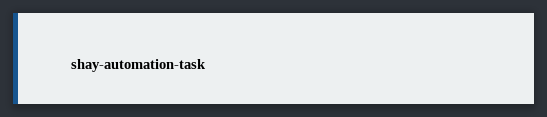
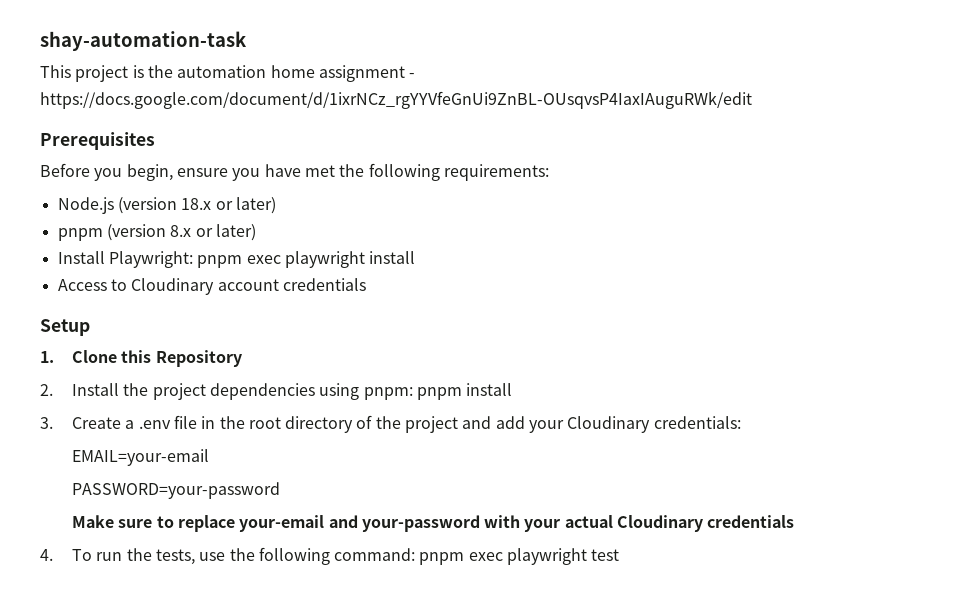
+ This project is the automation home assignment - https://docs.google.com/document/d/1ixrNCz_rgYYVfeGnUi9ZnBL-OUsqvsP4IaxIAuguRWk/edit
+ Prerequisites
+ Before you begin, ensure you have met the following requirements:
+ Node.js (version 18.x or later)
+ pnpm (version 8.x or later)
+ Install Playwright: pnpm exec playwright install
+ Access to Cloudinary account credentials
+ Setup
+ 1. Clone this Repository
+ 2. Install the project dependencies using pnpm: pnpm install
+ 3. Create a .env file in the root directory of the project and add your Cloudinary credentials:
+ EMAIL=your-email
+ PASSWORD=your-password
+ Make sure to replace your-email and your-password with your actual Cloudinary credentials
+ 4. To run the tests, use the following command: pnpm exec playwright test

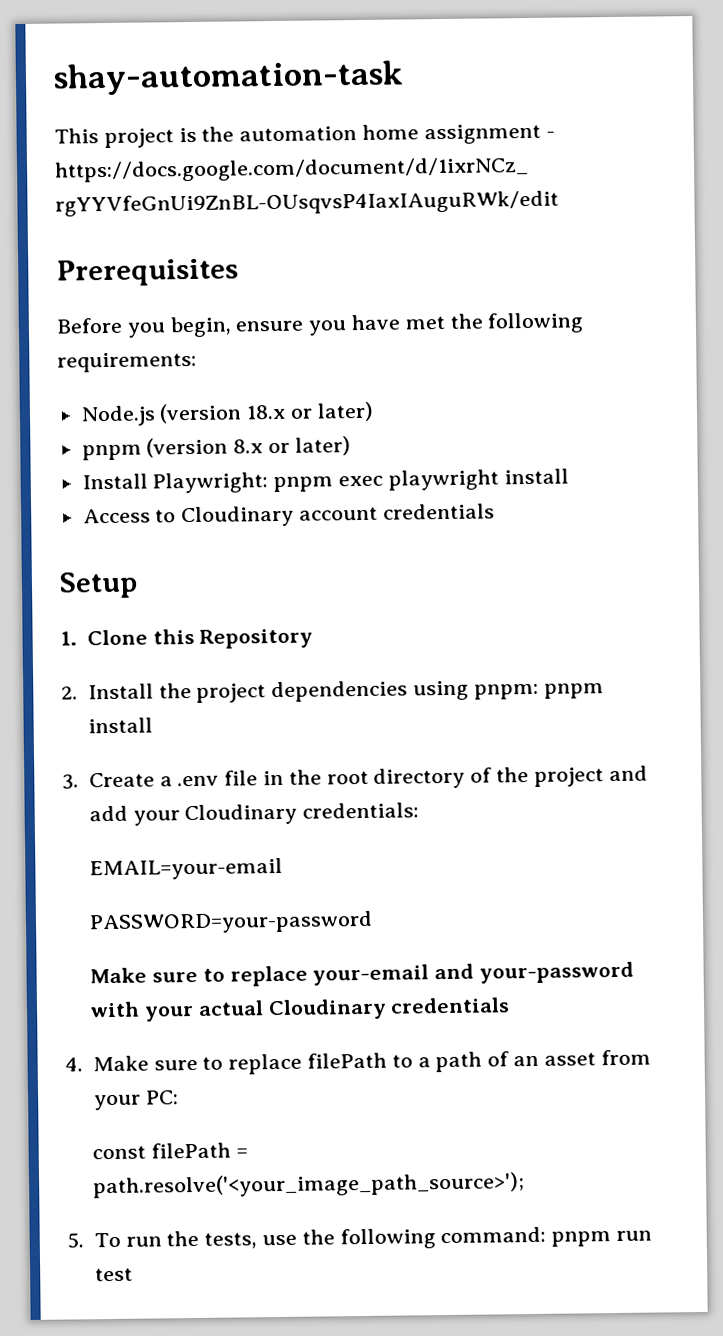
- 4. To run the tests, use the following command: pnpm exec playwright test
+ 4. Make sure to replace filePath to a path of an asset from your PC:
+ const filePath = path.resolve('<your_image_path_source>');
+ 5. To run the tests, use the following command: pnpm run test

